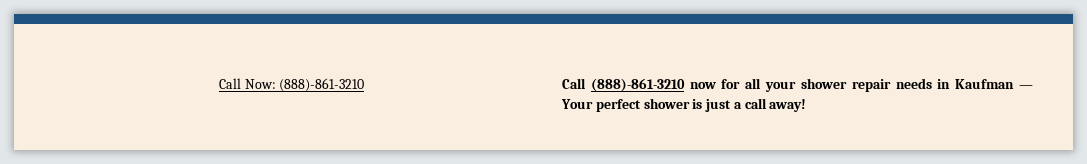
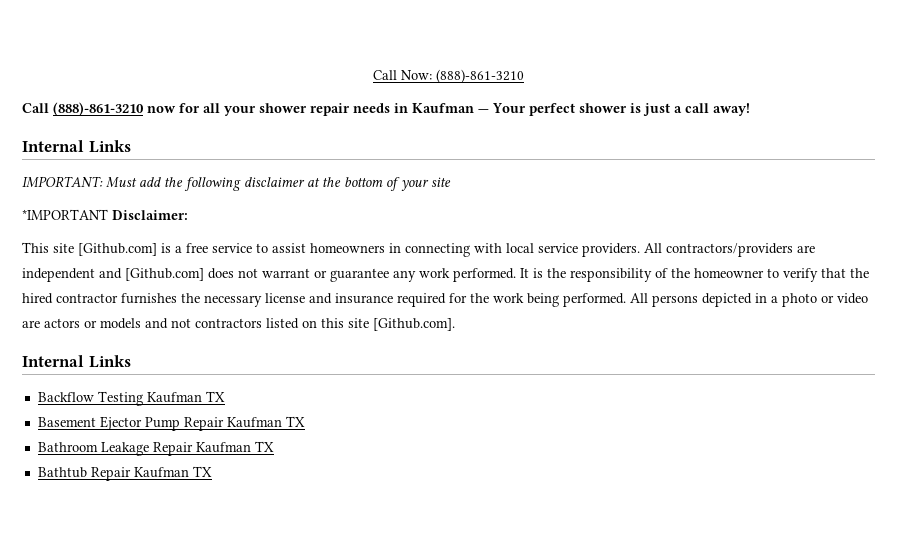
  Call (888)-861-3210 now for all your shower repair needs in Kaufman — Your perfect shower is just a call away!
+ Internal Links
+ IMPORTANT: Must add the following disclaimer at the bottom of your site
+ *IMPORTANT Disclaimer:
+ This site [Github.com] is a free service to assist homeowners in connecting with local service providers. All contractors/providers are independent and [Github.com] does not warrant or guarantee any work performed. It is the responsibility of the homeowner to verify that the hired contractor furnishes the necessary license and insurance required for the work being performed. All persons depicted in a photo or video are actors or models and not contractors listed on this site [Github.com].
+ Internal Links
+ Backflow Testing Kaufman TX
+ Basement Ejector Pump Repair Kaufman TX
+ Bathroom Leakage Repair Kaufman TX
+ Bathtub Repair Kaufman TX

